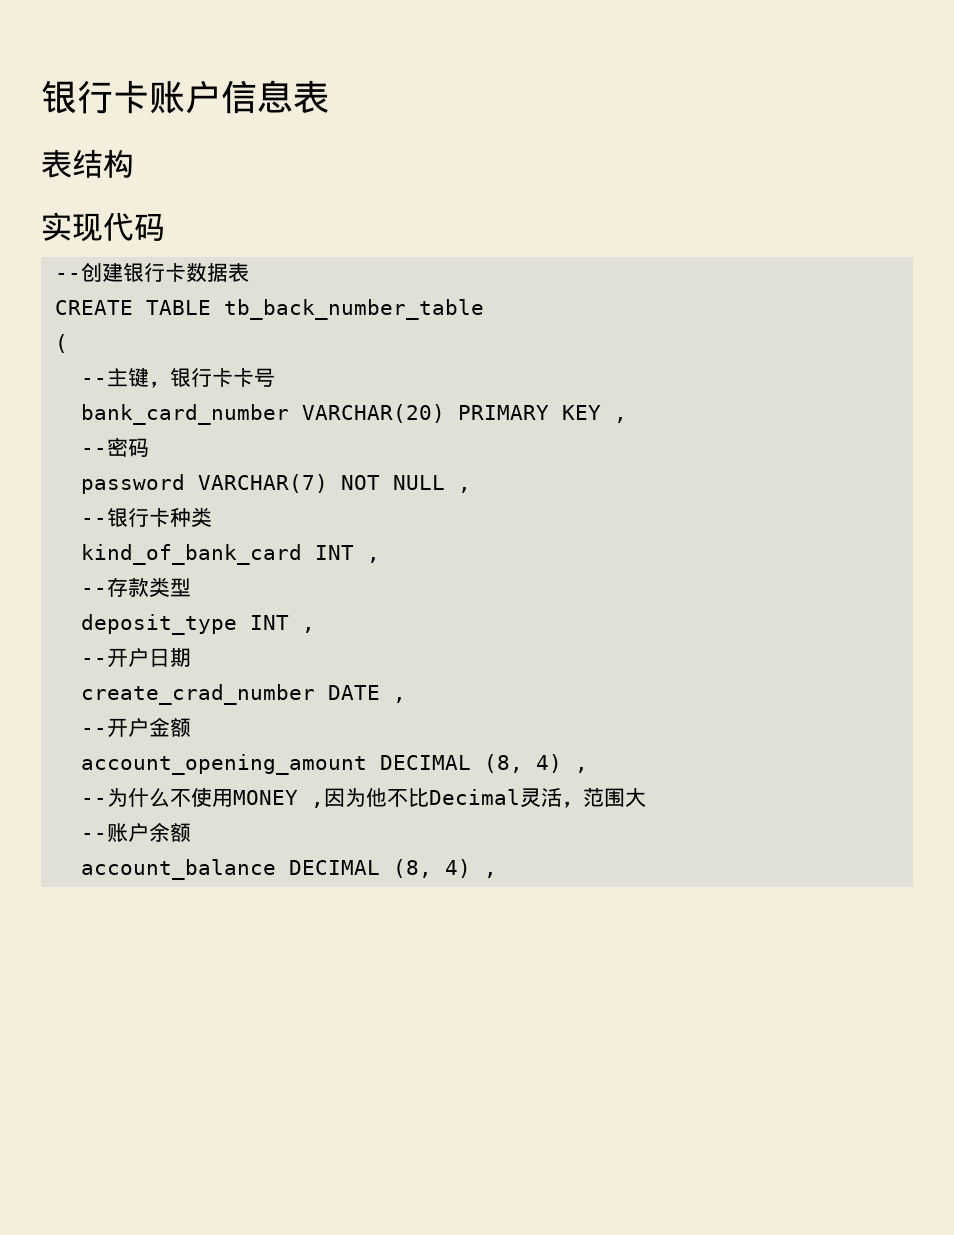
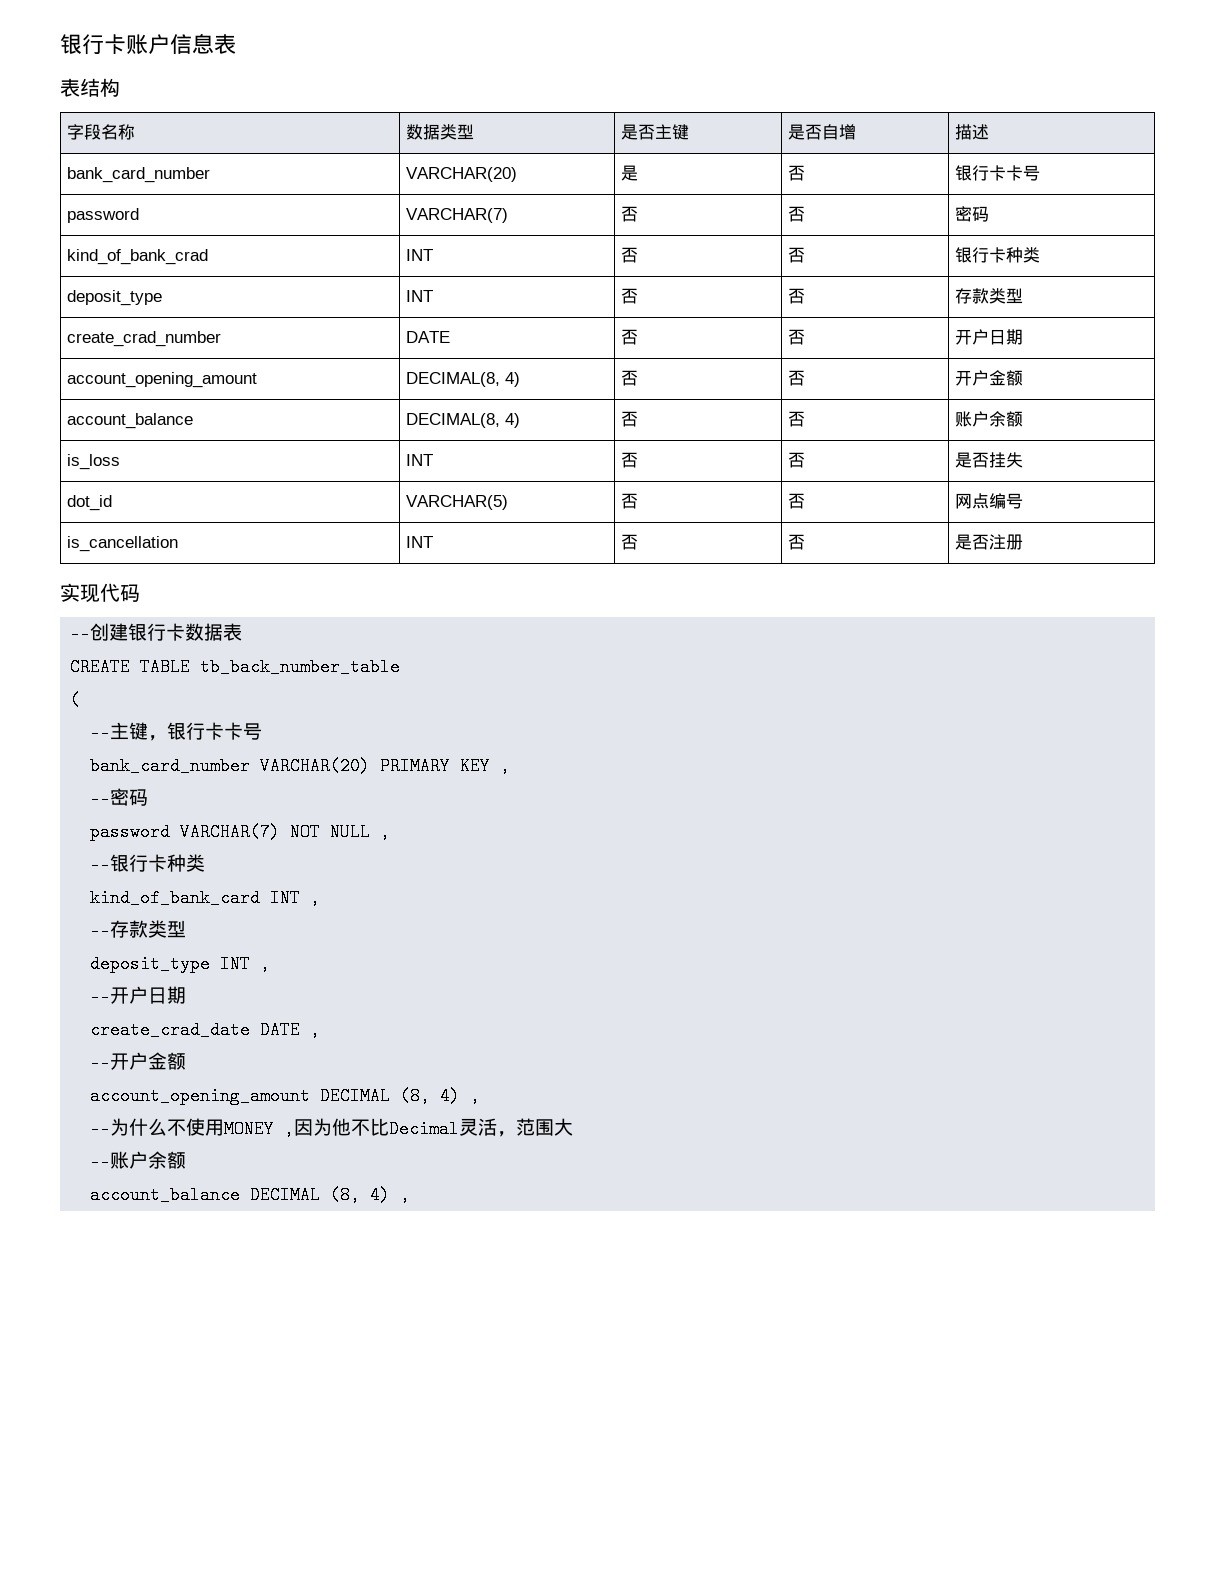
+ 字段名称 | 数据类型 | 是否主键 | 是否自增 | 描述
+ bank_card_number | VARCHAR(20) | 是 | 否 | 银行卡卡号
+ password | VARCHAR(7) | 否 | 否 | 密码
+ kind_of_bank_crad | INT | 否 | 否 | 银行卡种类
+ deposit_type | INT | 否 | 否 | 存款类型
+ create_crad_number | DATE | 否 | 否 | 开户日期
+ account_opening_amount | DECIMAL(8, 4) | 否 | 否 | 开户金额
+ account_balance | DECIMAL(8, 4) | 否 | 否 | 账户余额
+ is_loss | INT | 否 | 否 | 是否挂失
+ dot_id | VARCHAR(5) | 否 | 否 | 网点编号
+ is_cancellation | INT | 否 | 否 | 是否注册
- create_crad_number DATE ,
+ create_crad_date DATE ,

